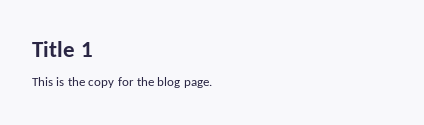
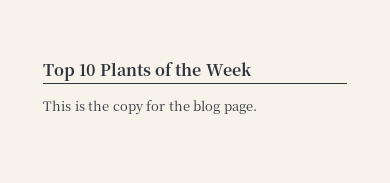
- Title 1
+ Top 10 Plants of the Week

